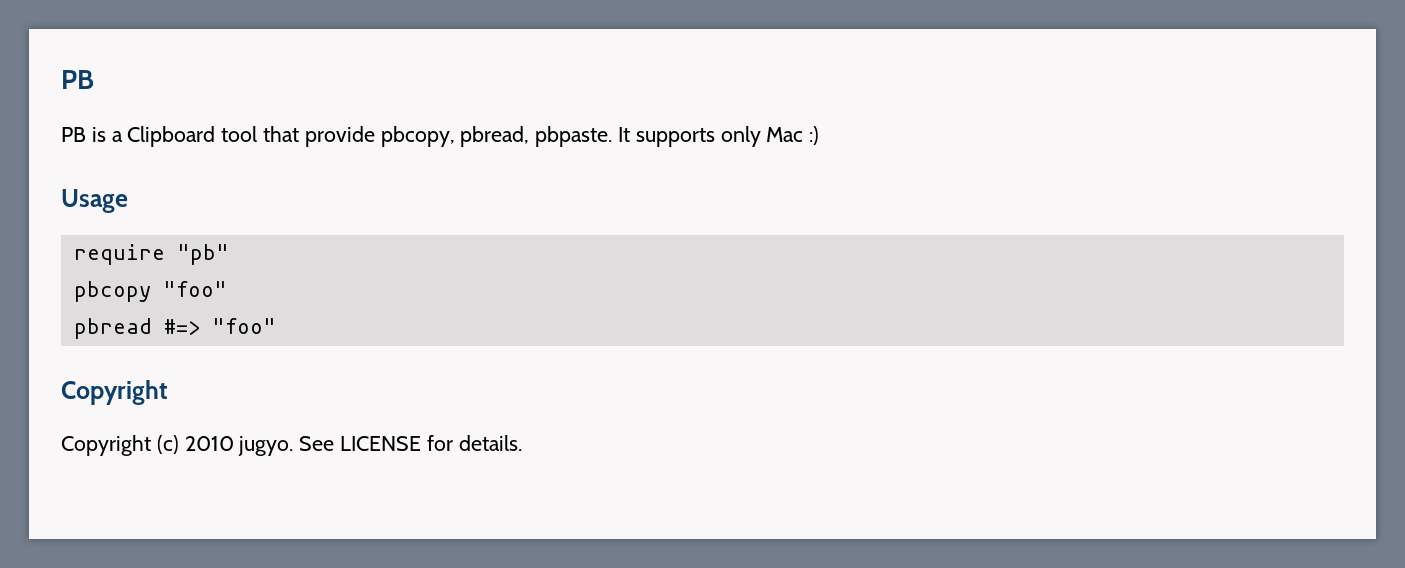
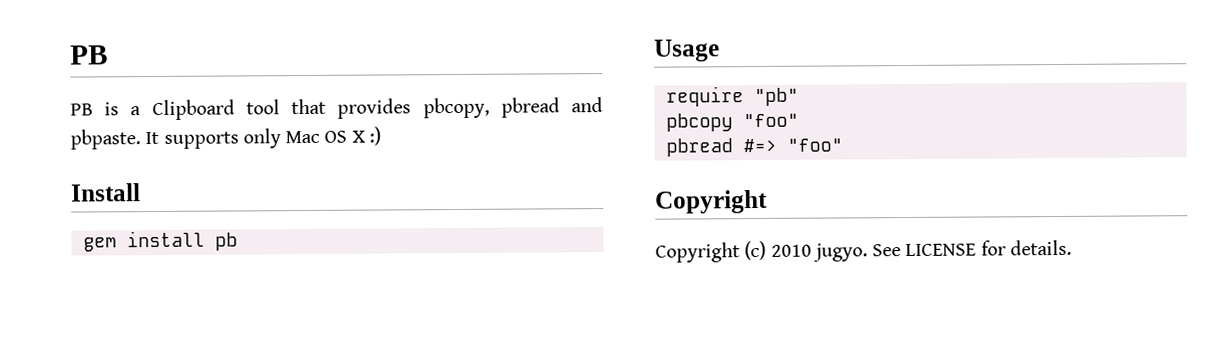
- PB is a Clipboard tool that provide pbcopy, pbread, pbpaste.
+ PB is a Clipboard tool that provides pbcopy, pbread and pbpaste.
- It supports only Mac :)
+ It supports only Mac OS X :)
+ Install
+ gem install pb

